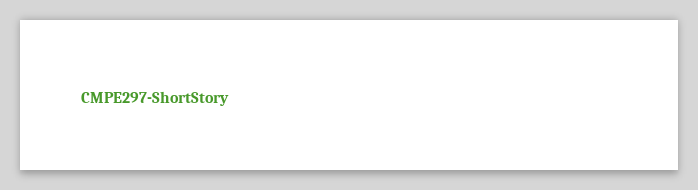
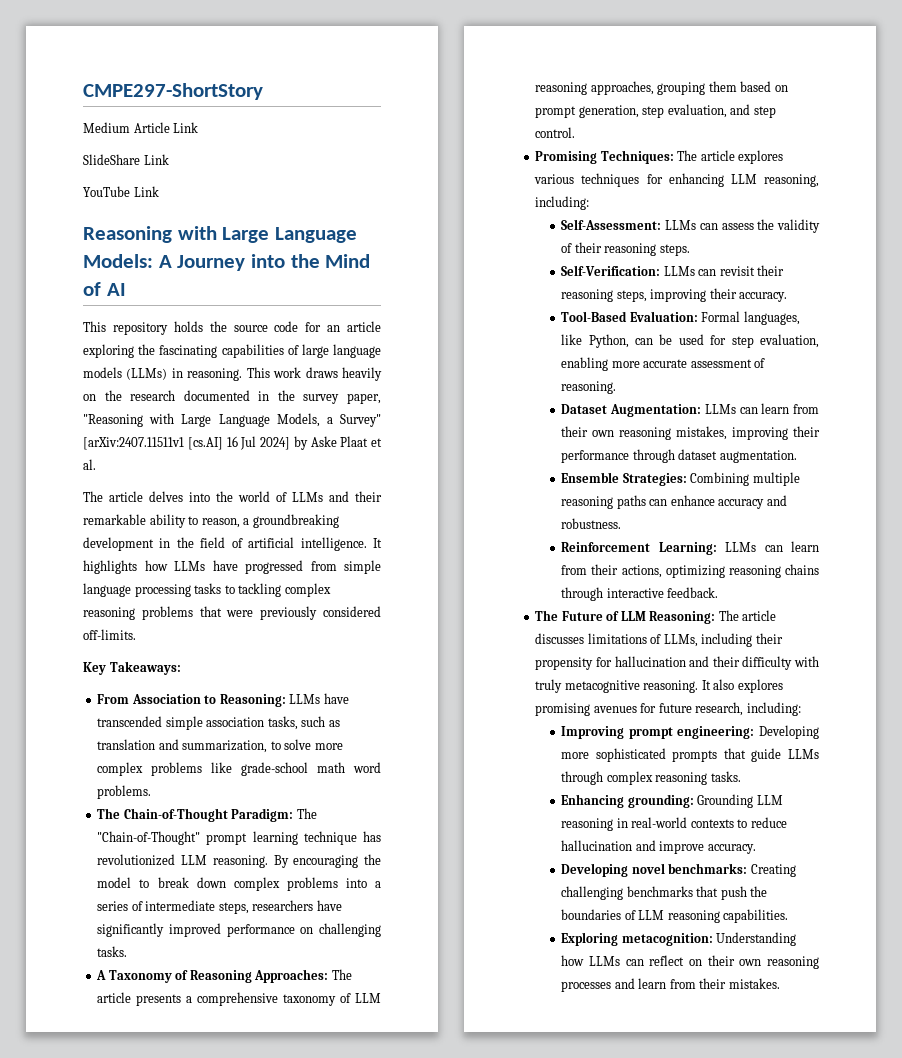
+ Medium Article Link
+ SlideShare Link
+ YouTube Link
+ Reasoning with Large Language Models: A Journey into the Mind of AI
+ This repository holds the source code for an article exploring the fascinating capabilities of large language models (LLMs) in reasoning. This work draws heavily on the research documented in the survey paper, "Reasoning with Large Language Models, a Survey" [arXiv:2407.11511v1 [cs.AI] 16 Jul 2024] by Aske Plaat et al.
+ The article delves into the world of LLMs and their remarkable ability to reason, a groundbreaking development in the field of artificial intelligence. It highlights how LLMs have progressed from simple language processing tasks to tackling complex reasoning problems that were previously considered off-limits.
+ Key Takeaways:
+ From Association to Reasoning: LLMs have transcended simple association tasks, such as translation and summarization, to solve more complex problems like grade-school math word problems.
+ The Chain-of-Thought Paradigm: The "Chain-of-Thought" prompt learning technique has revolutionized LLM reasoning. By encouraging the model to break down complex problems into a series of intermediate steps, researchers have significantly improved performance on challenging tasks.
+ A Taxonomy of Reasoning Approaches: The article presents a comprehensive taxonomy of LLM reasoning approaches, grouping them based on prompt generation, step evaluation, and step control.
+ Promising Techniques: The article explores various techniques for enhancing LLM reasoning, including:
+ Self-Assessment: LLMs can assess the validity of their reasoning steps.
+ Self-Verification: LLMs can revisit their reasoning steps, improving their accuracy.
+ Tool-Based Evaluation: Formal languages, like Python, can be used for step evaluation, enabling more accurate assessment of reasoning.
+ Dataset Augmentation: LLMs can learn from their own reasoning mistakes, improving their performance through dataset augmentation.
+ Ensemble Strategies: Combining multiple reasoning paths can enhance accuracy and robustness.
+ Reinforcement Learning: LLMs can learn from their actions, optimizing reasoning chains through interactive feedback.
+ The Future of LLM Reasoning: The article discusses limitations of LLMs, including their propensity for hallucination and their difficulty with truly metacognitive reasoning. It also explores promising avenues for future research, including:
+ Improving prompt engineering: Developing more sophisticated prompts that guide LLMs through complex reasoning tasks.
+ Enhancing grounding: Grounding LLM reasoning in real-world contexts to reduce hallucination and improve accuracy.
+ Developing novel benchmarks: Creating challenging benchmarks that push the boundaries of LLM reasoning capabilities.
+ Exploring metacognition: Understanding how LLMs can reflect on their own reasoning processes and learn from their mistakes.

